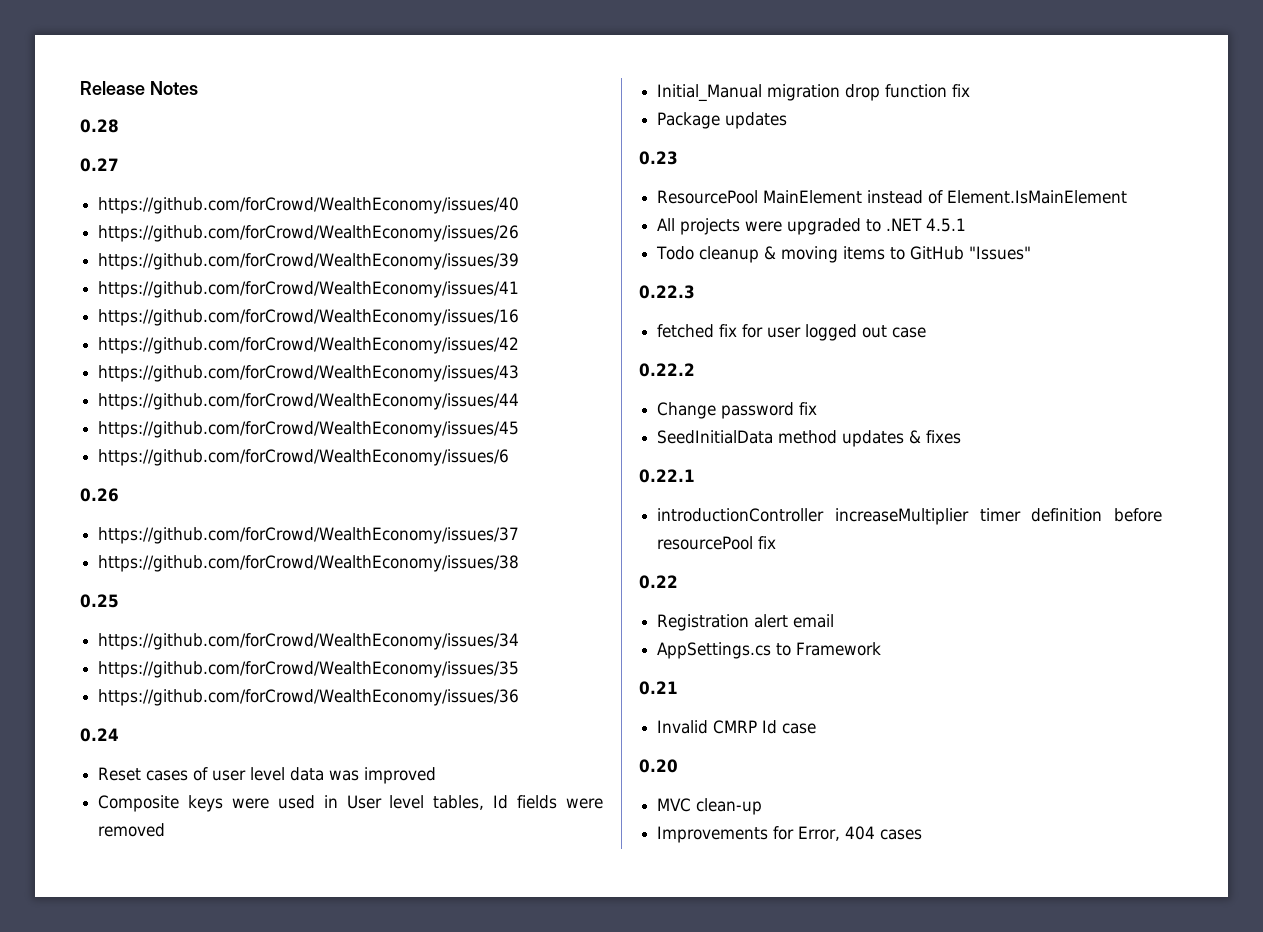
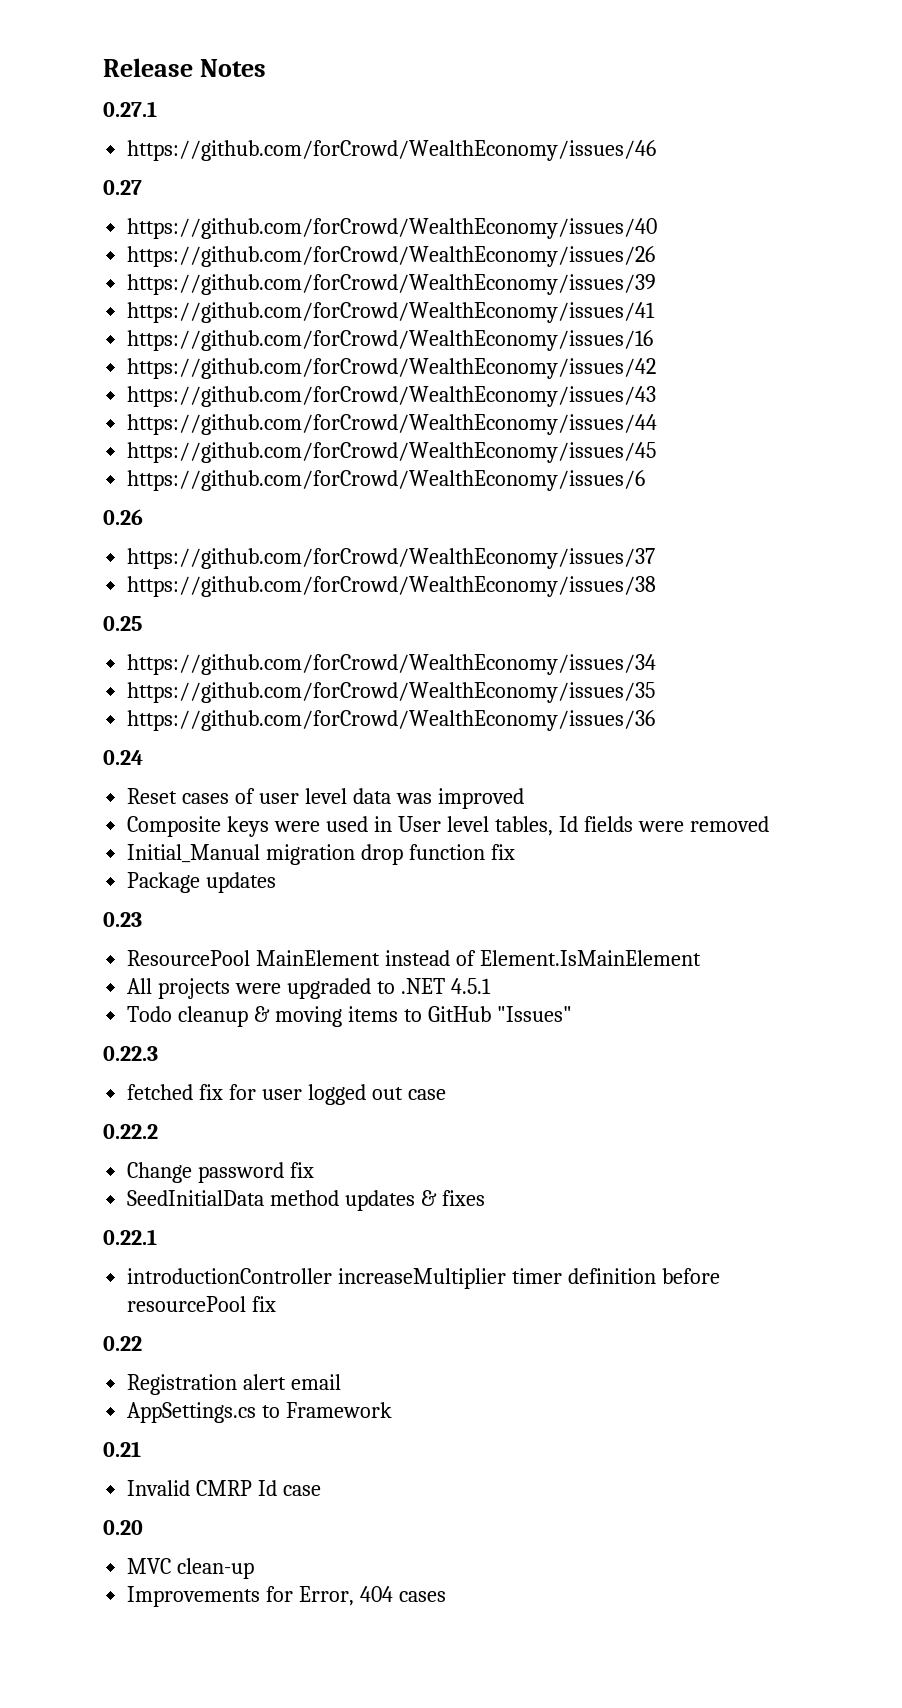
- 0.28
+ 0.27.1
+ https://github.com/forCrowd/WealthEconomy/issues/46

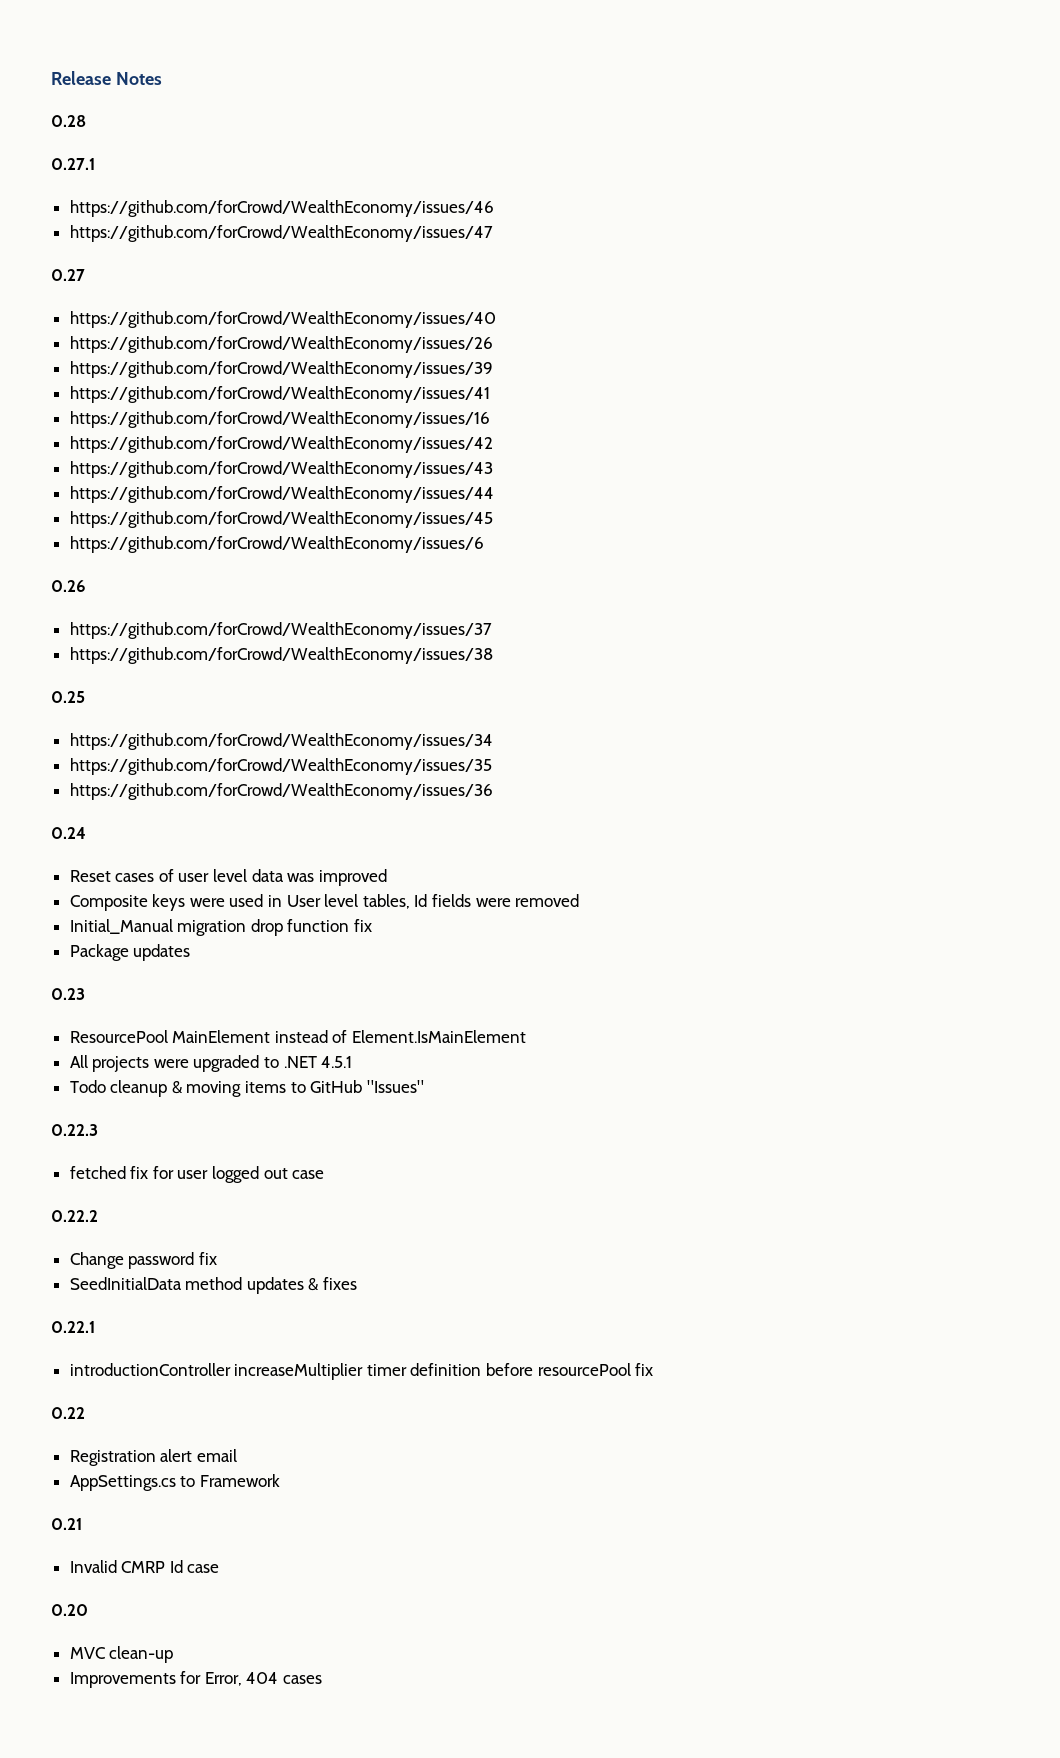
+ 0.28
+ https://github.com/forCrowd/WealthEconomy/issues/47

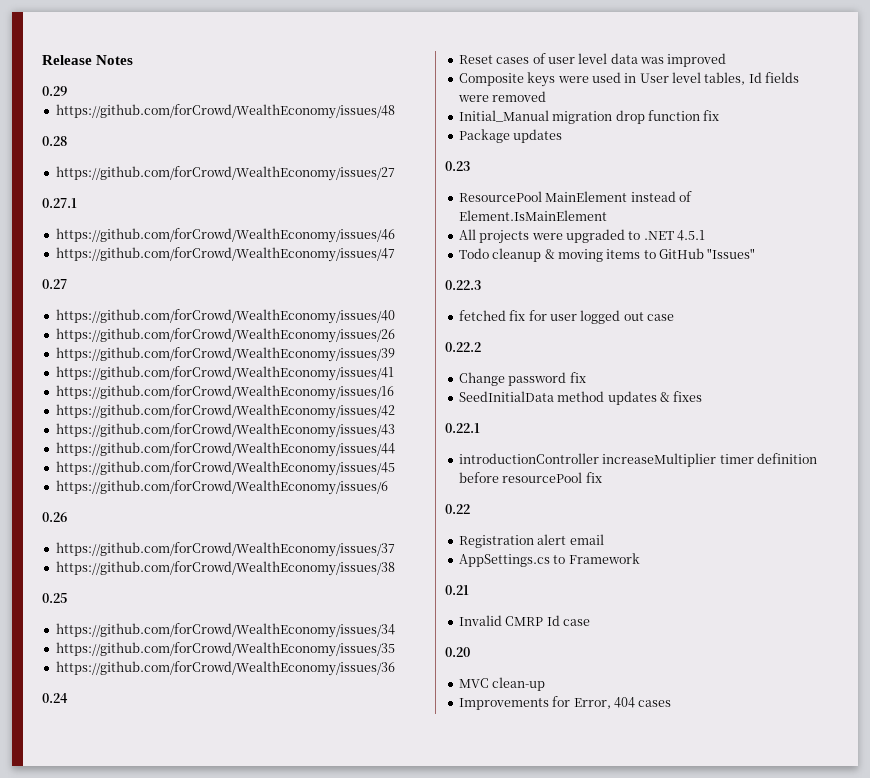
+ 0.29
+ https://github.com/forCrowd/WealthEconomy/issues/48
+ https://github.com/forCrowd/WealthEconomy/issues/27

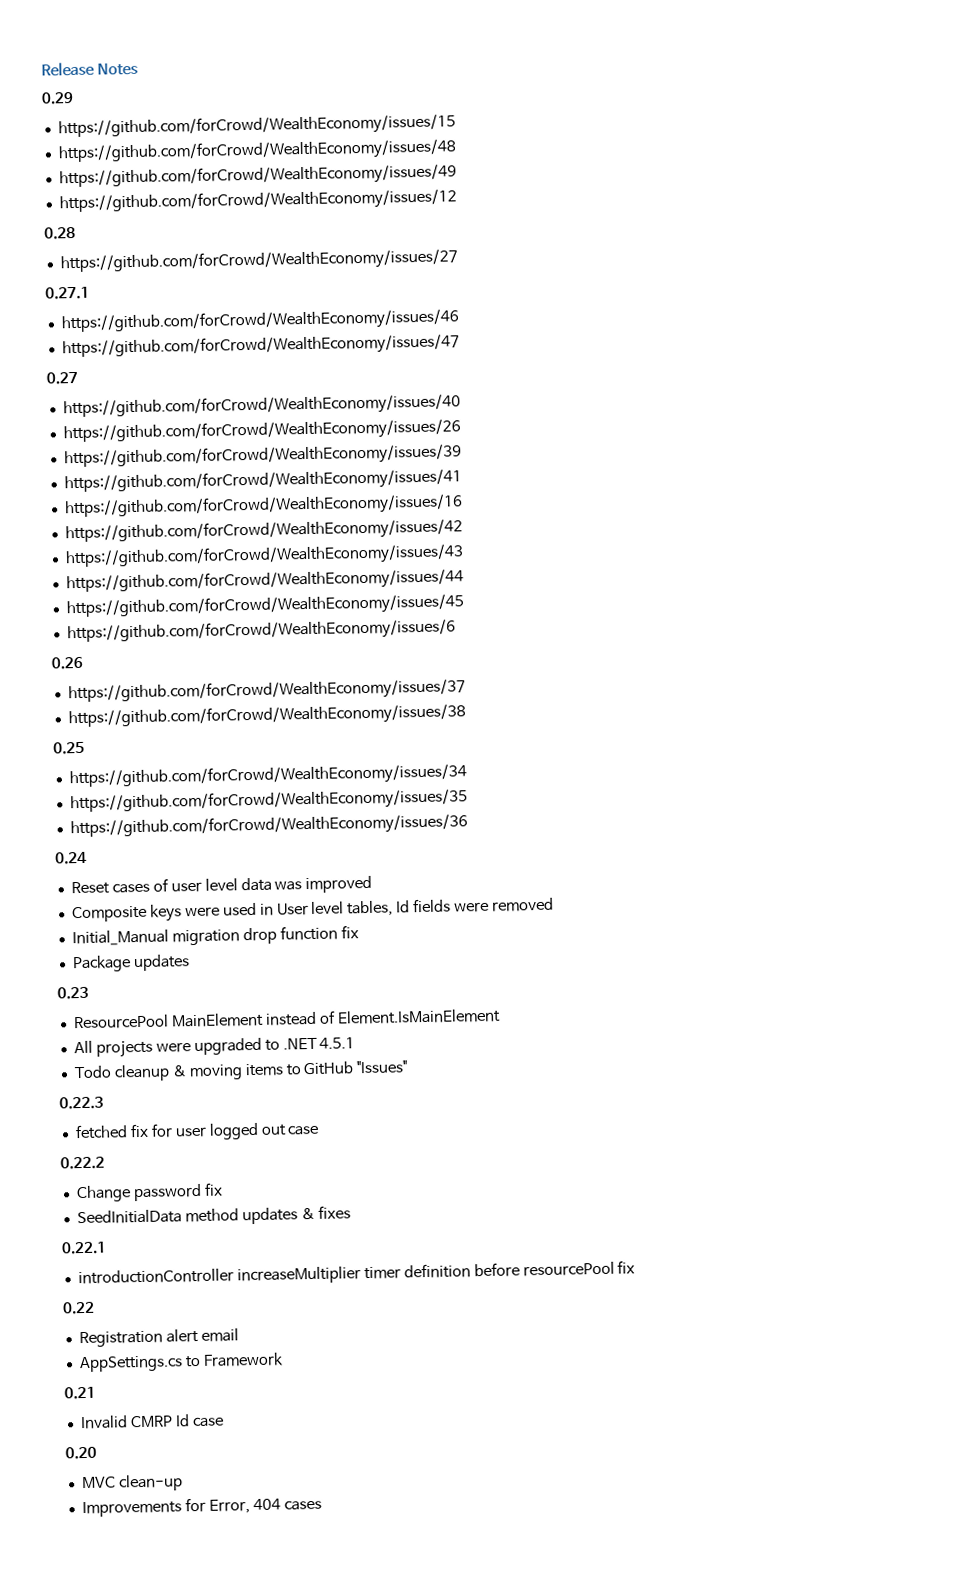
+ https://github.com/forCrowd/WealthEconomy/issues/15
+ https://github.com/forCrowd/WealthEconomy/issues/49
+ https://github.com/forCrowd/WealthEconomy/issues/12

